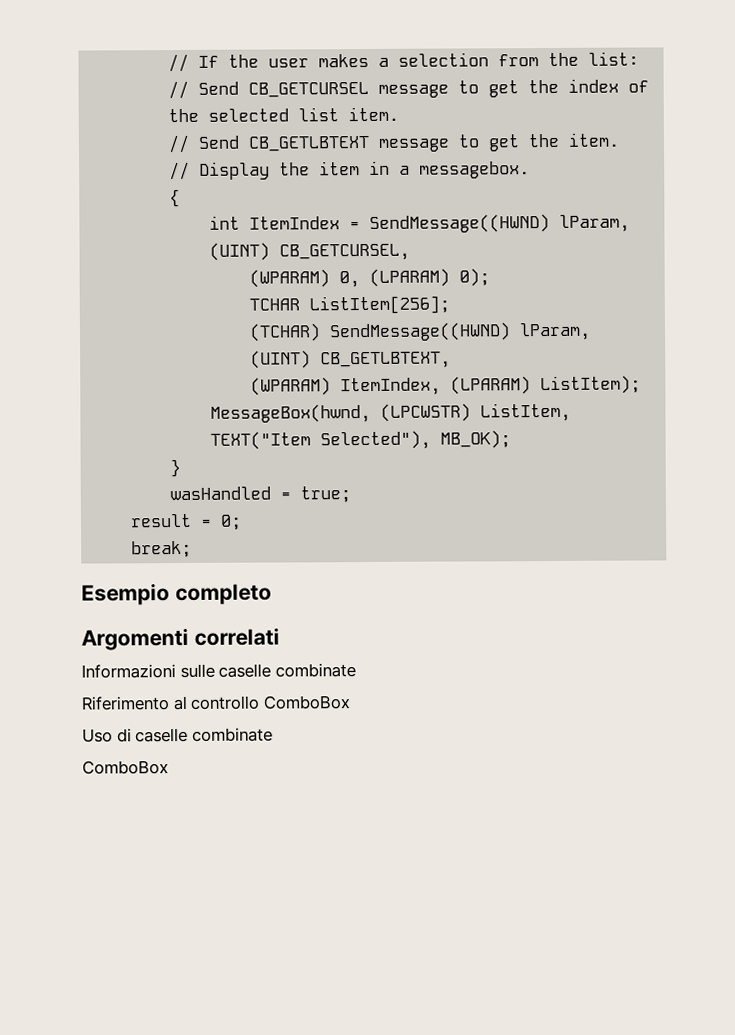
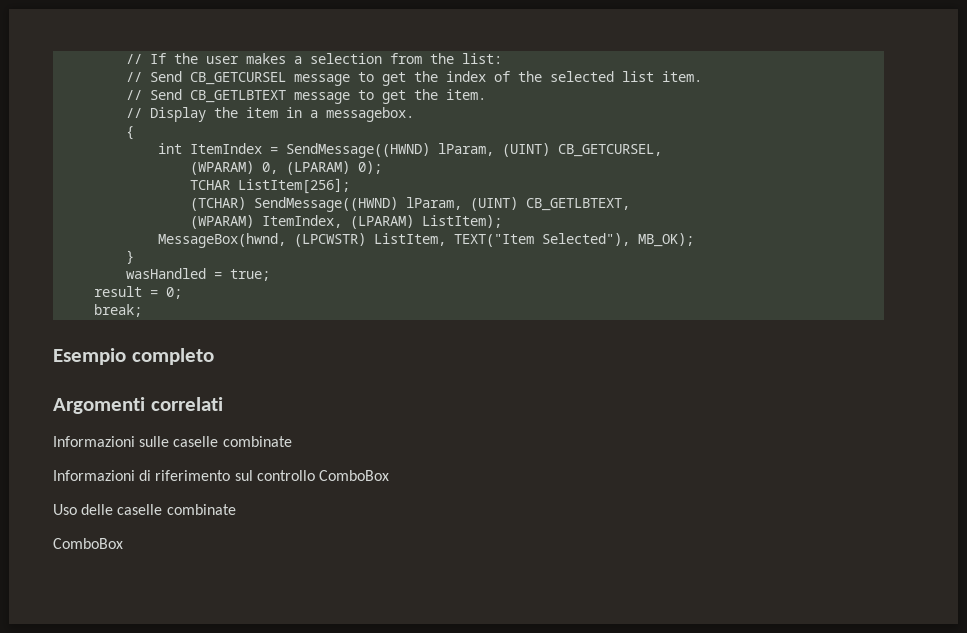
- Riferimento al controllo ComboBox
+ Informazioni di riferimento sul controllo ComboBox
- Uso di caselle combinate
+ Uso delle caselle combinate

